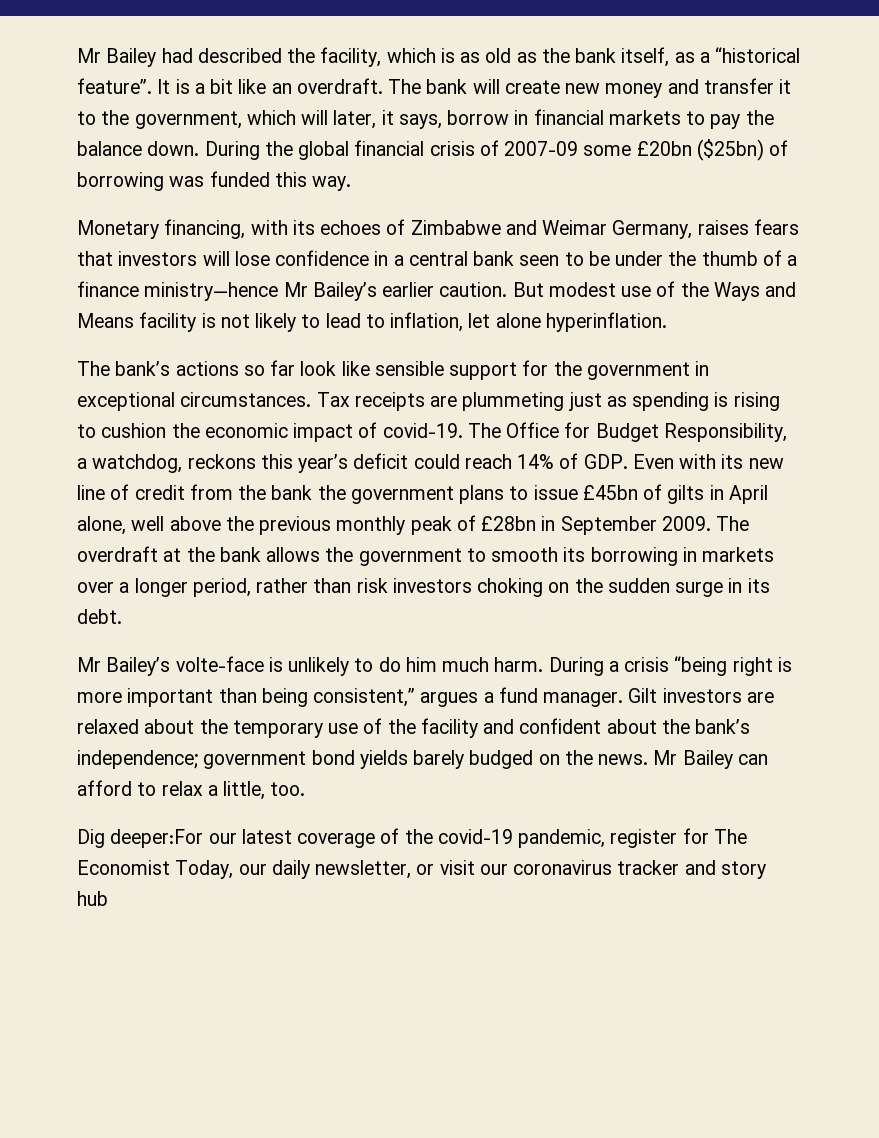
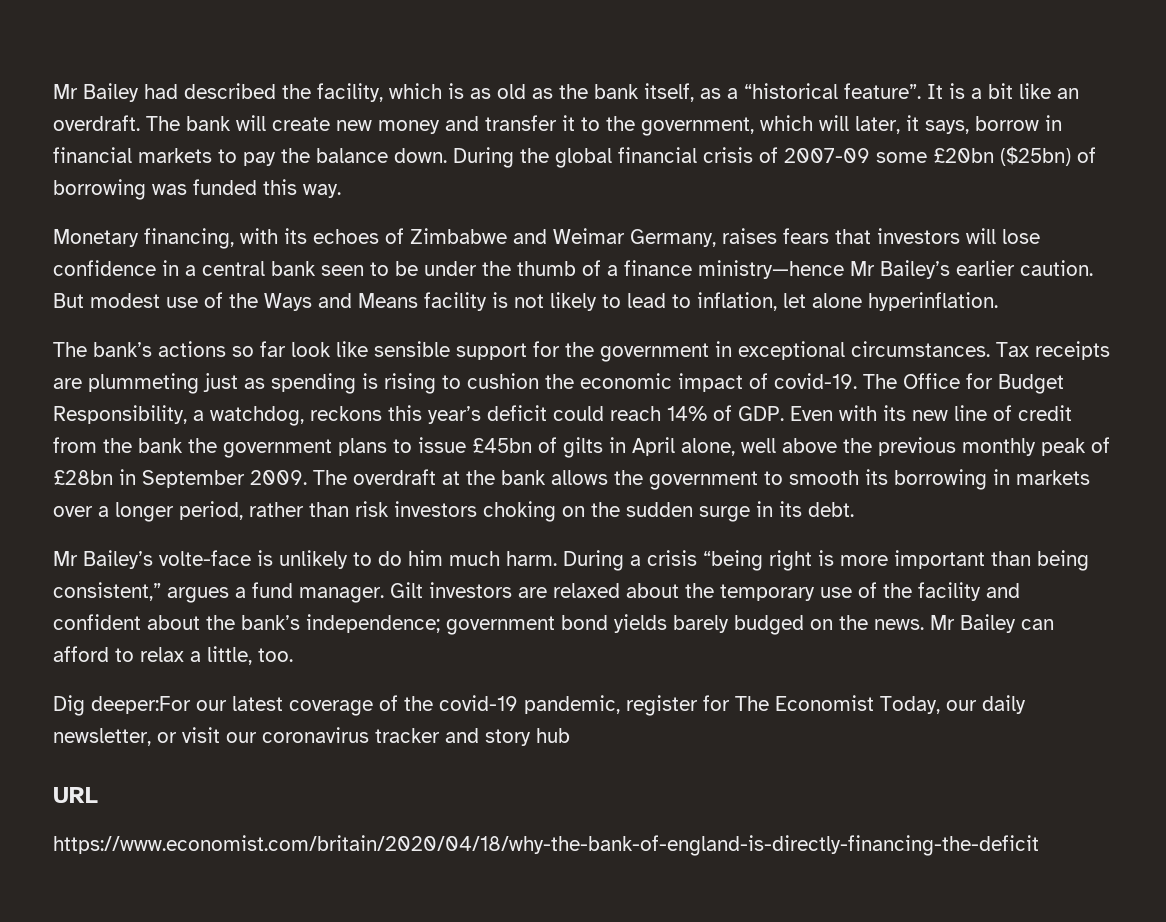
+ URL
+ https://www.economist.com/britain/2020/04/18/why-the-bank-of-england-is-directly-financing-the-deficit

